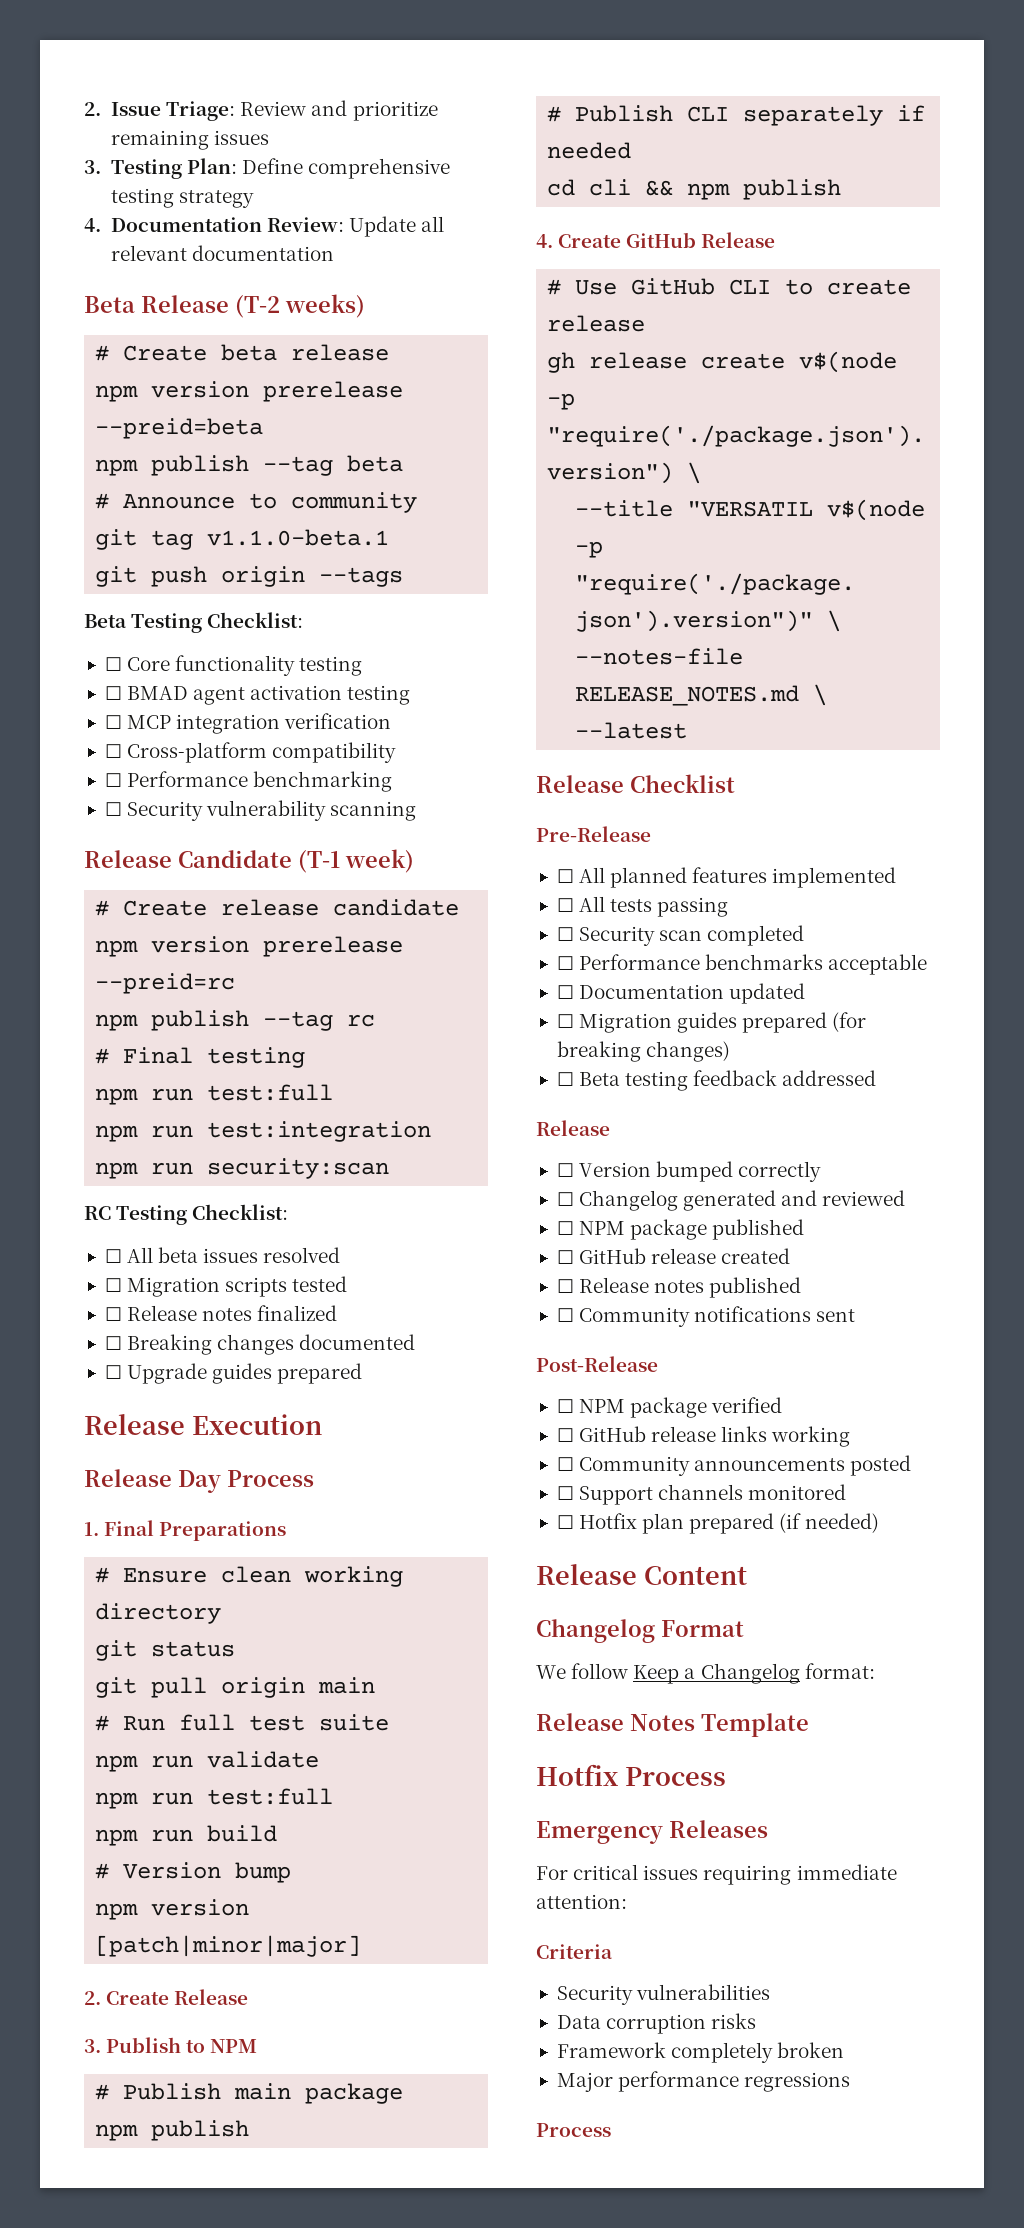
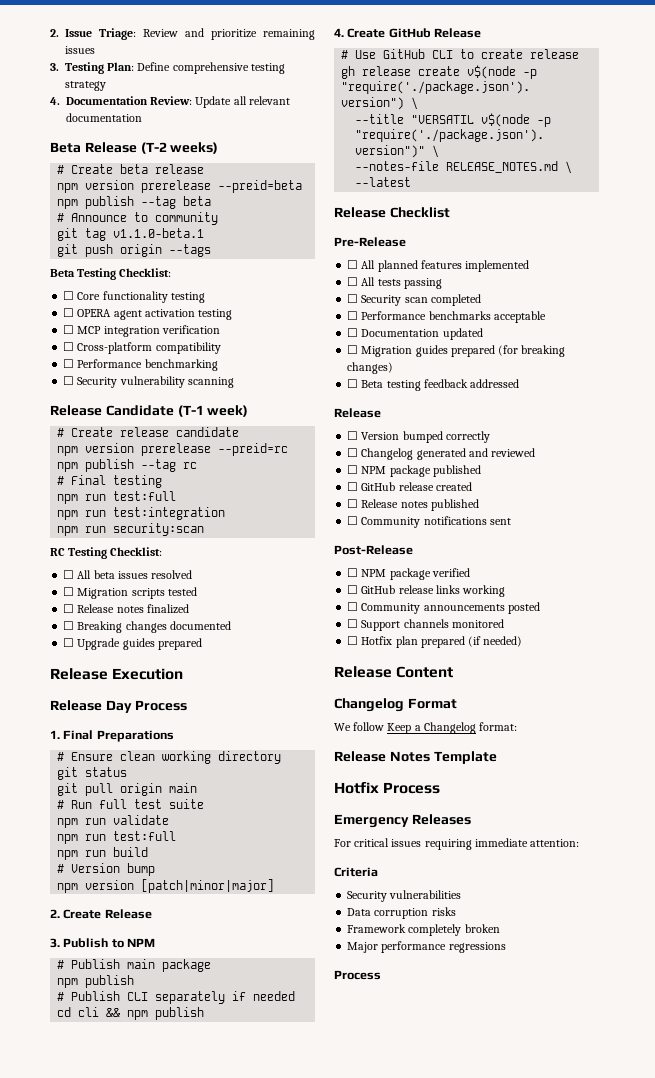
- ☐ BMAD agent activation testing
+ ☐ OPERA agent activation testing

